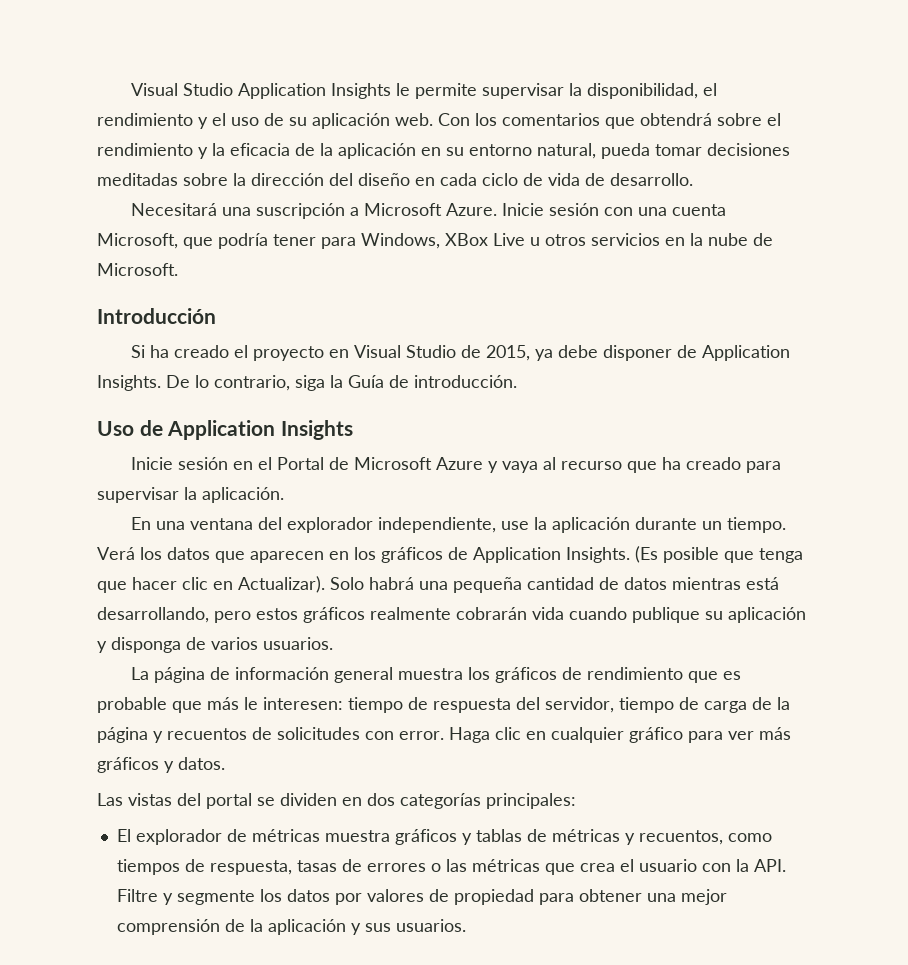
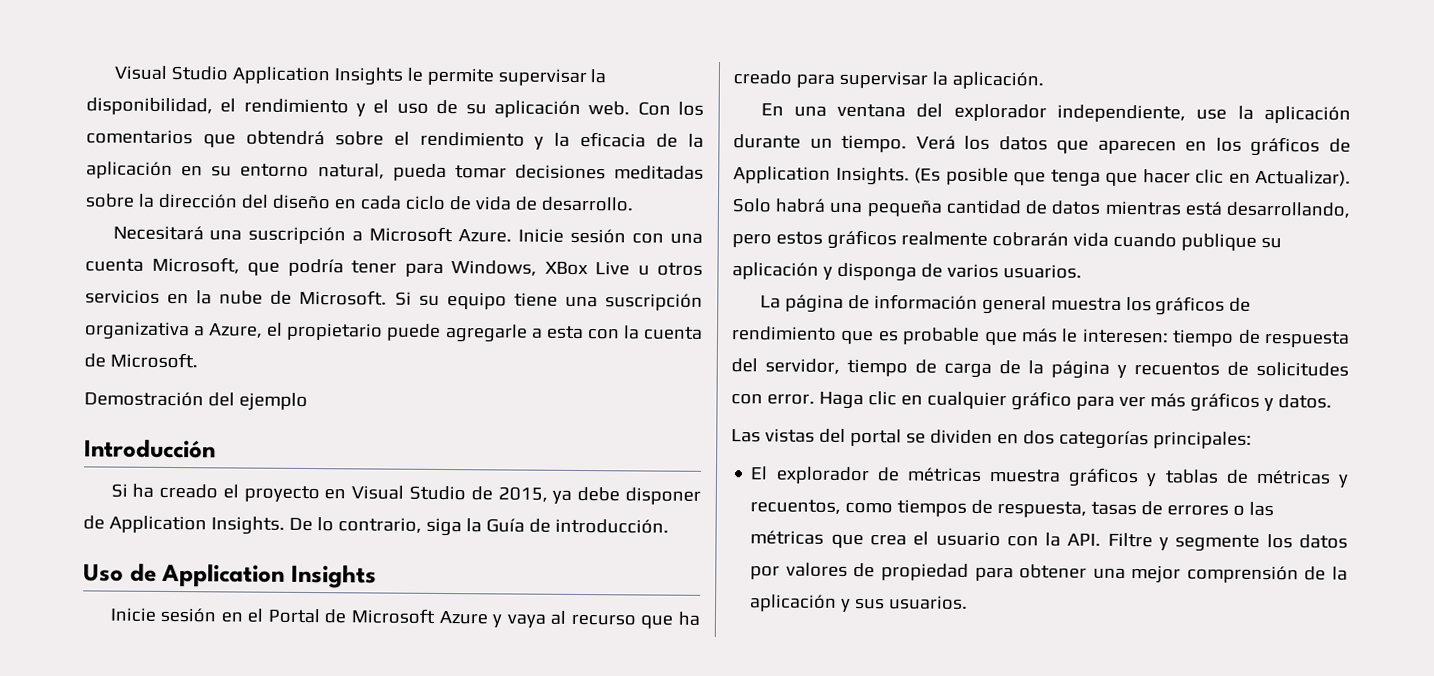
+ Si su equipo tiene una suscripción organizativa a Azure, el propietario puede agregarle a esta con la cuenta de Microsoft.
+ Demostración del ejemplo

